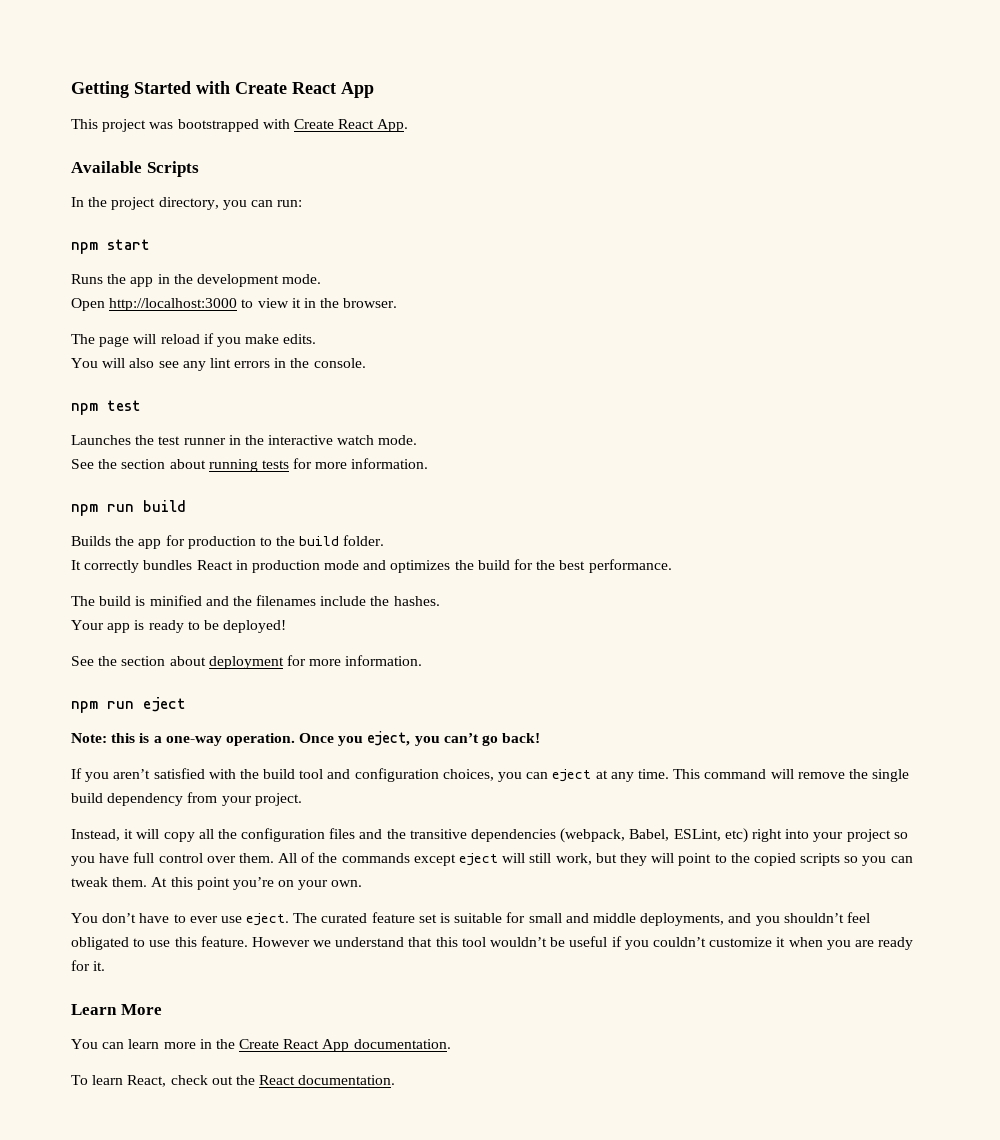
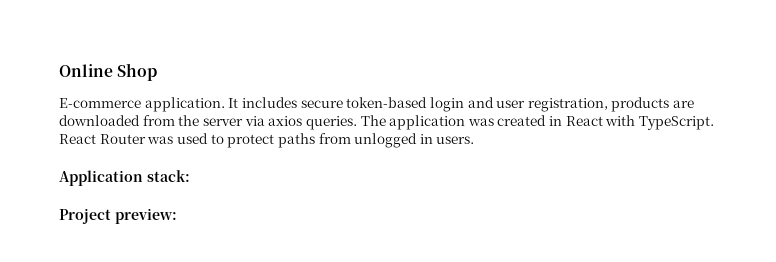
- Getting Started with Create React App
- This project was bootstrapped with Create React App.
- Available Scripts
- In the project directory, you can run:
- npm start
- Runs the app in the development mode.
- Open http://localhost:3000 to view it in the browser.
- The page will reload if you make edits.
- You will also see any lint errors in the console.
- npm test
- Launches the test runner in the interactive watch mode.
- See the section about running tests for more information.
- npm run build
- Builds the app for production to the build folder.
- It correctly bundles React in production mode and optimizes the build for the best performance.
- The build is minified and the filenames include the hashes.
- Your app is ready to be deployed!
- See the section about deployment for more information.
- npm run eject
- Note: this is a one-way operation. Once you eject, you can’t go back!
- If you aren’t satisfied with the build tool and configuration choices, you can eject at any time. This command will remove the single build dependency from your project.
- Instead, it will copy all the configuration files and the transitive dependencies (webpack, Babel, ESLint, etc) right into your project so you have full control over them. All of the commands except eject will still work, but they will point to the copied scripts so you can tweak them. At this point you’re on your own.
- You don’t have to ever use eject. The curated feature set is suitable for small and middle deployments, and you shouldn’t feel obligated to use this feature. However we understand that this tool wouldn’t be useful if you couldn’t customize it when you are ready for it.
- Learn More
- You can learn more in the Create React App documentation.
- To learn React, check out the React documentation.
+ Online Shop
+ E-commerce application. It includes secure token-based login and user registration, products are downloaded from the server via axios queries. The application was created in React with TypeScript. React Router was used to protect paths from unlogged in users.
+ Application stack:
+ Project preview:

